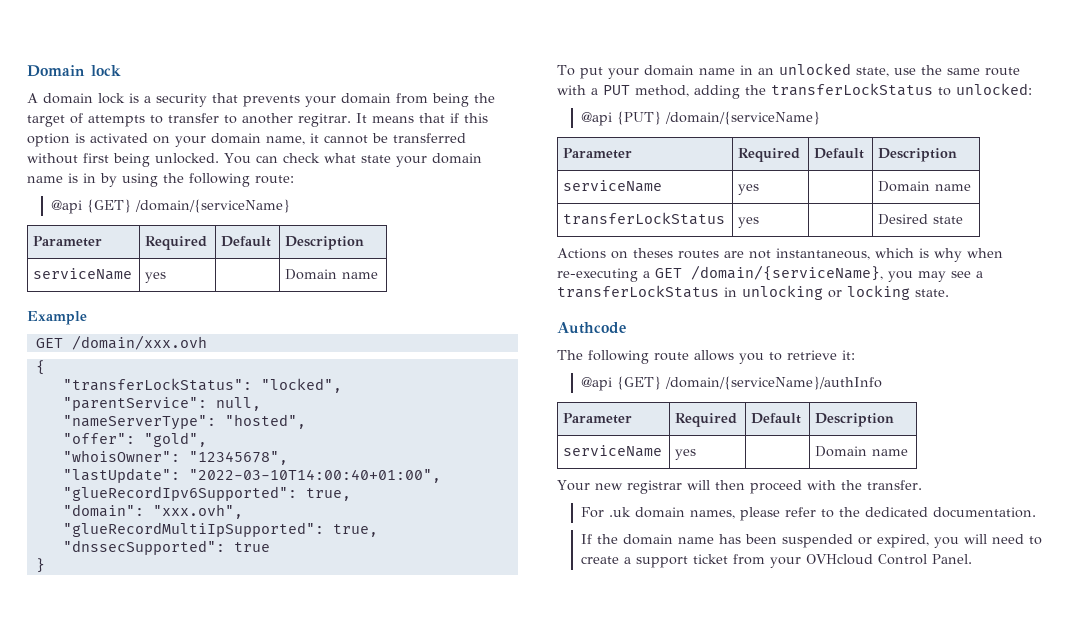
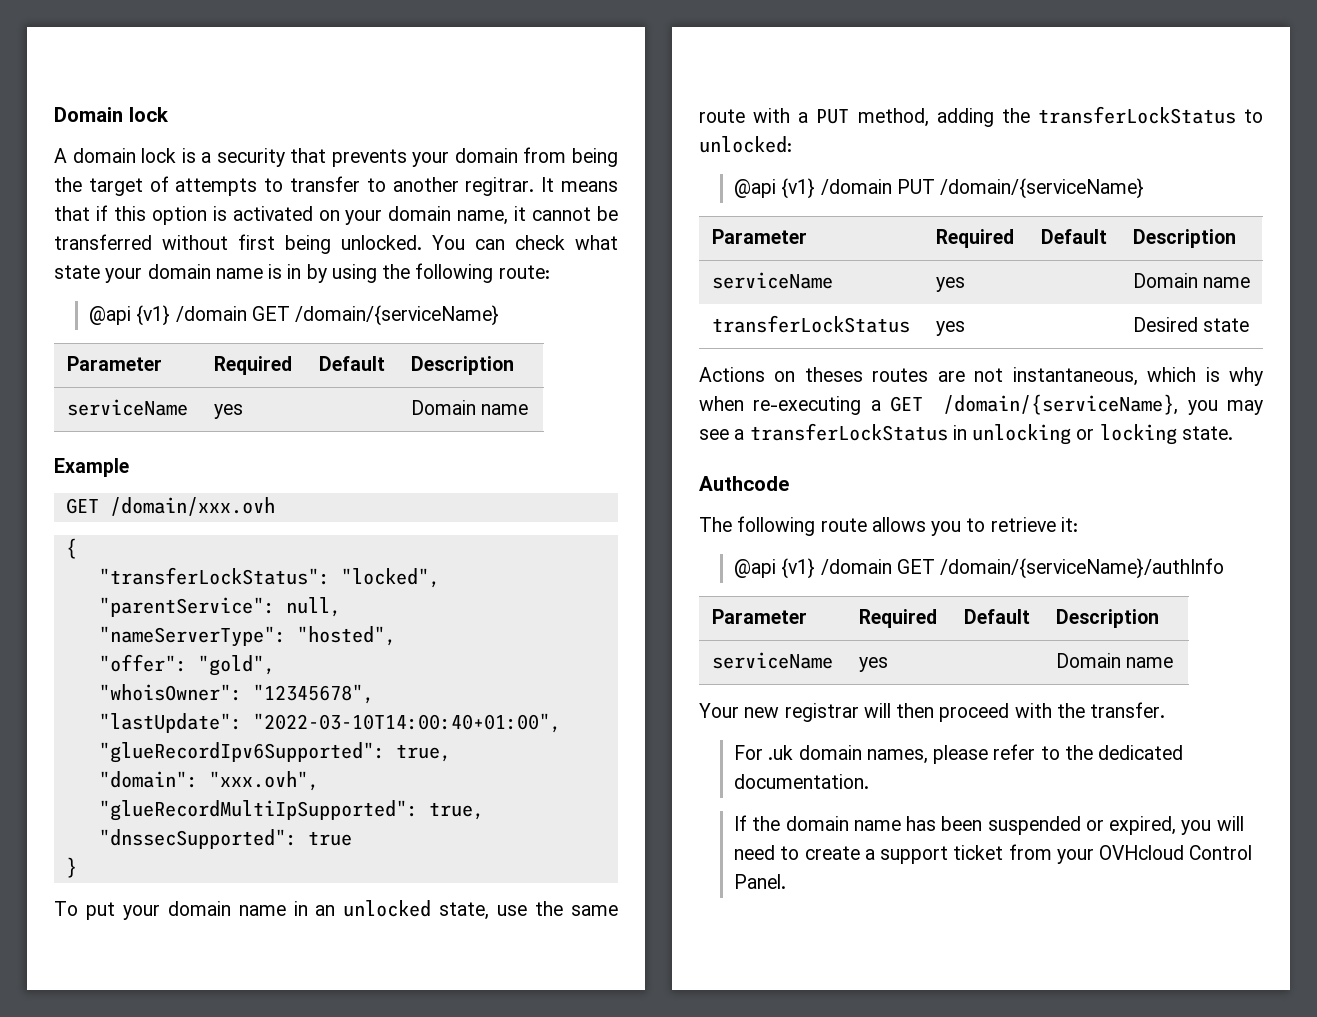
- @api {GET} /domain/{serviceName}
+ @api {v1} /domain GET /domain/{serviceName}
- @api {PUT} /domain/{serviceName}
+ @api {v1} /domain PUT /domain/{serviceName}
- @api {GET} /domain/{serviceName}/authInfo
+ @api {v1} /domain GET /domain/{serviceName}/authInfo

